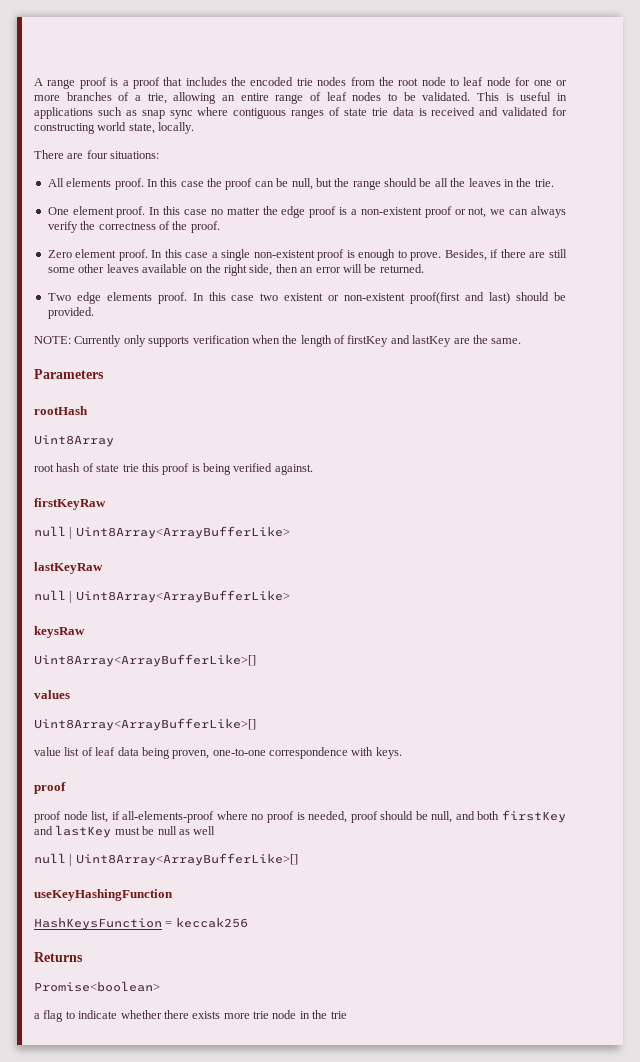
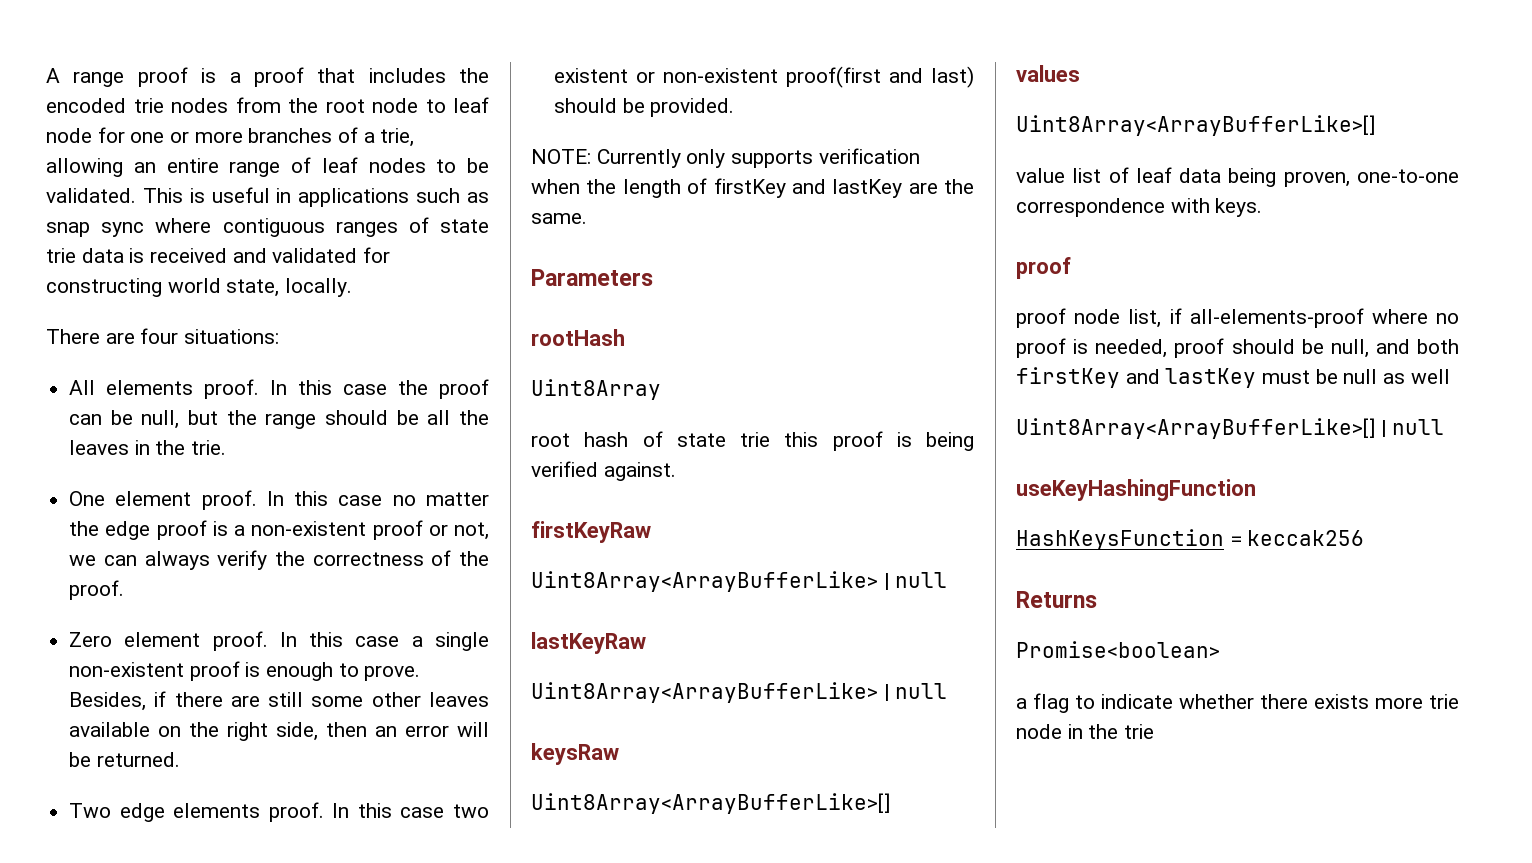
  firstKeyRaw
- null | Uint8Array<ArrayBufferLike>
+ Uint8Array<ArrayBufferLike> | null
  lastKeyRaw
- null | Uint8Array<ArrayBufferLike>
+ Uint8Array<ArrayBufferLike> | null
- null | Uint8Array<ArrayBufferLike>[]
+ Uint8Array<ArrayBufferLike>[] | null

